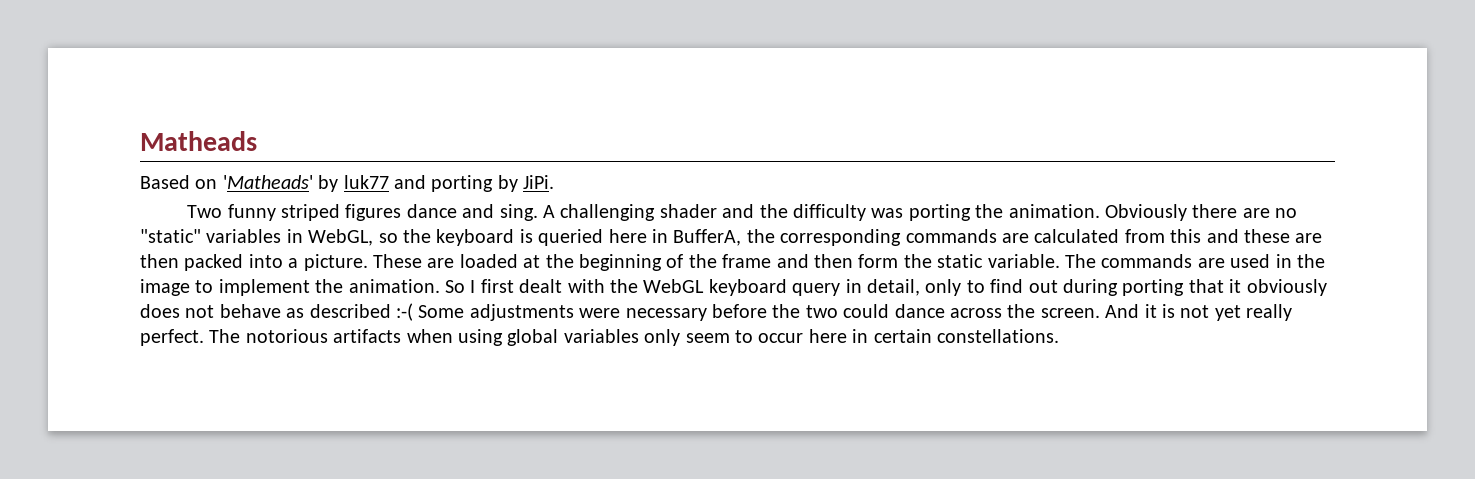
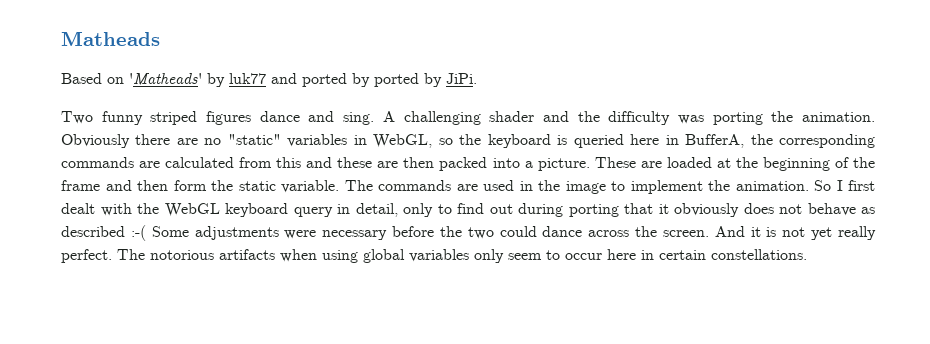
- Based on 'Matheads' by luk77 and porting by JiPi.
+ Based on 'Matheads' by luk77 and ported by ported by JiPi.

